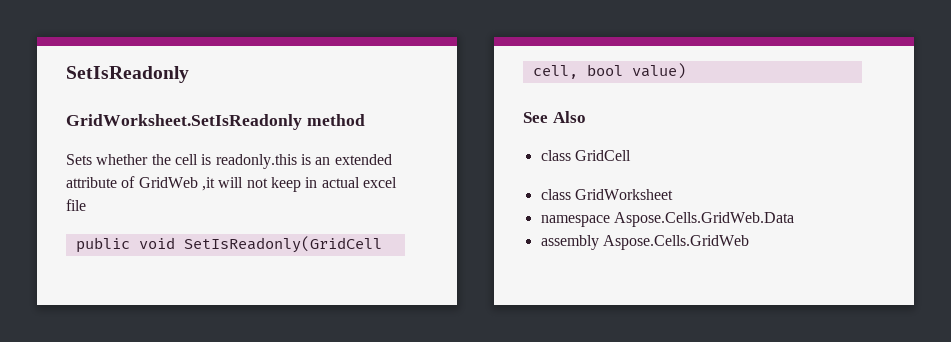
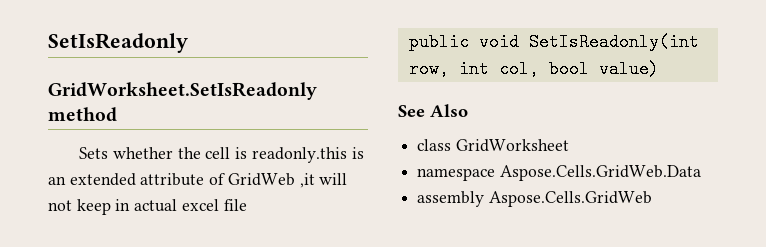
- public void SetIsReadonly(GridCell cell, bool value)
+ public void SetIsReadonly(int row, int col, bool value)
- class GridCell

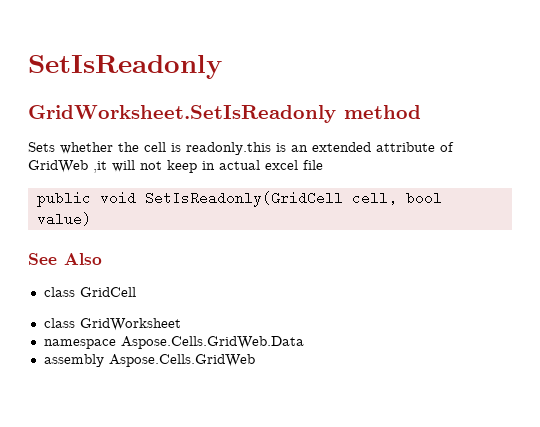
- public void SetIsReadonly(int row, int col, bool value)
+ public void SetIsReadonly(GridCell cell, bool value)
+ class GridCell

